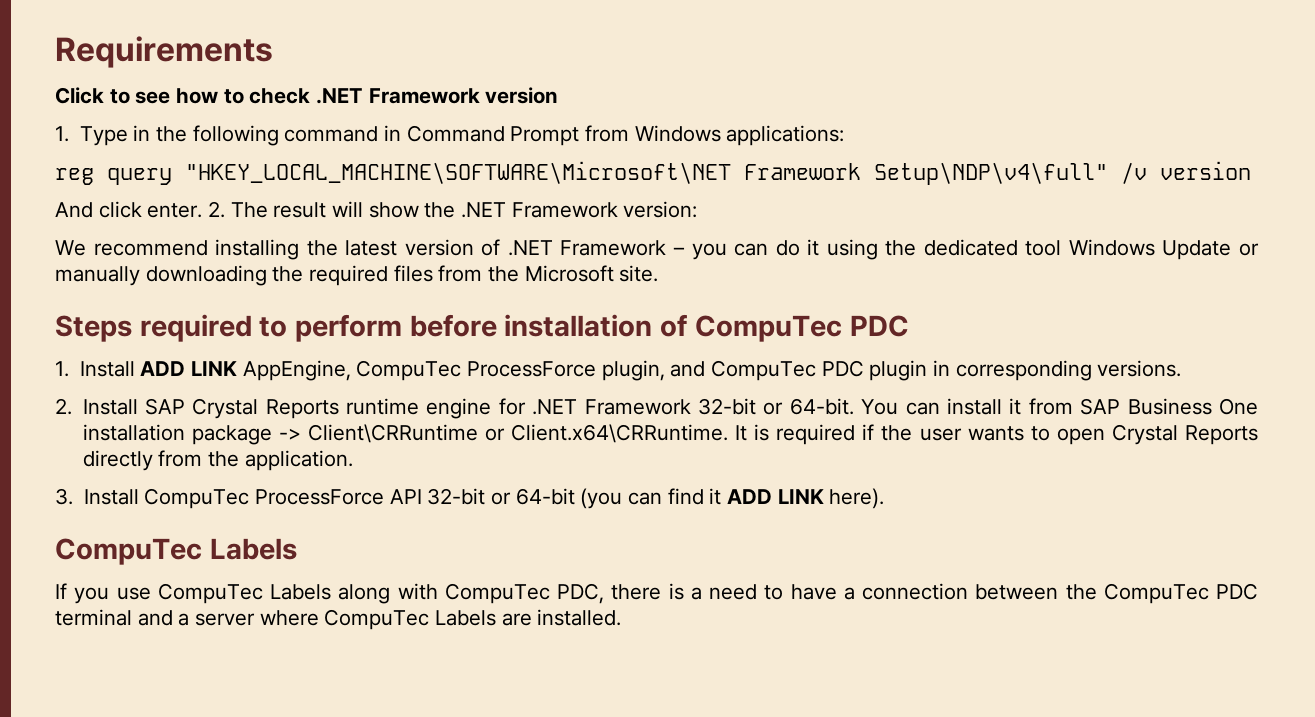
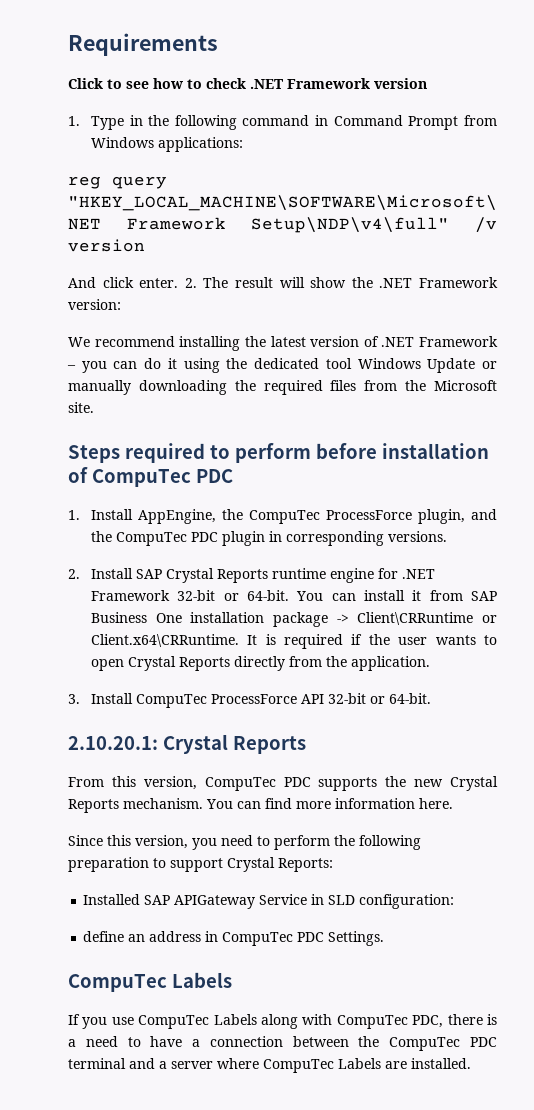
- 1. Install ADD LINK AppEngine, CompuTec ProcessForce plugin, and CompuTec PDC plugin in corresponding versions.
+ 1. Install AppEngine, the CompuTec ProcessForce plugin, and the CompuTec PDC plugin in corresponding versions.
- 3. Install CompuTec ProcessForce API 32-bit or 64-bit (you can find it ADD LINK here).
+ 3. Install CompuTec ProcessForce API 32-bit or 64-bit.
+ 2.10.20.1: Crystal Reports
+ From this version, CompuTec PDC supports the new Crystal Reports mechanism. You can find more information here.
+ Since this version, you need to perform the following preparation to support Crystal Reports:
+ Installed SAP APIGateway Service in SLD configuration:
+ define an address in CompuTec PDC Settings.

